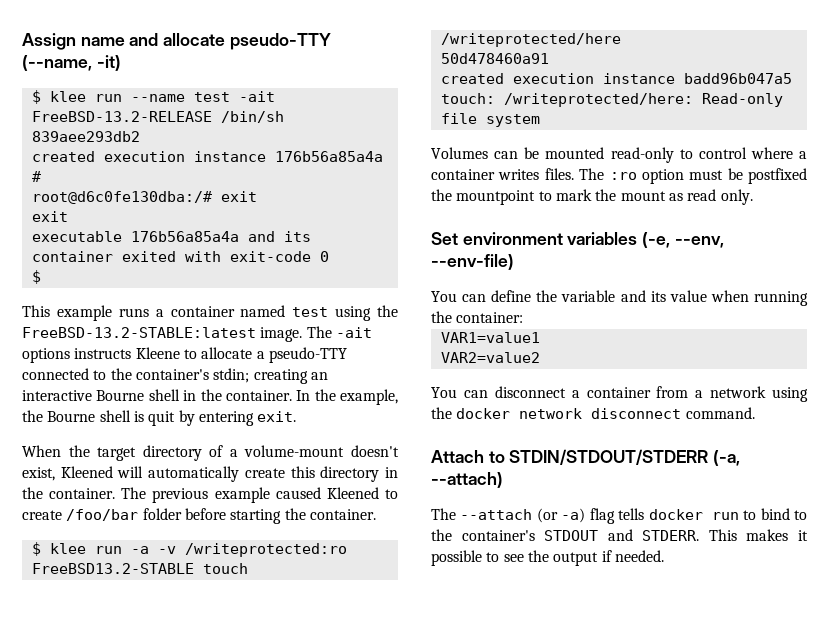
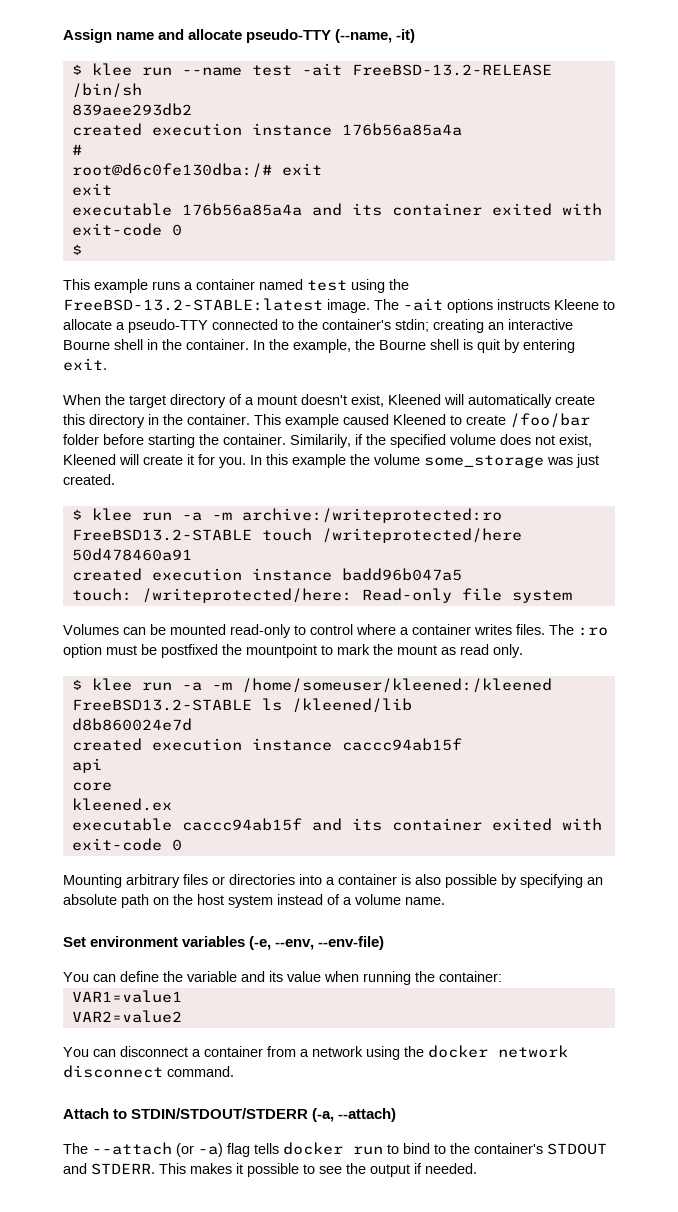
- When the target directory of a volume-mount doesn't exist, Kleened will automatically create this directory in the container.
+ When the target directory of a mount doesn't exist, Kleened will automatically create this directory in the container.
- The previous example caused Kleened to create /foo/bar folder before starting the container.
- $ klee run -a -v /writeprotected:ro FreeBSD13.2-STABLE touch /writeprotected/here
+ This example caused Kleened to create /foo/bar folder before starting the container. Similarily, if the specified volume does not exist, Kleened will create it for you. In this example the volume some_storage was just created.
+ $ klee run -a -m archive:/writeprotected:ro FreeBSD13.2-STABLE touch /writeprotected/here
+ $ klee run -a -m /home/someuser/kleened:/kleened FreeBSD13.2-STABLE ls /kleened/lib
+ d8b860024e7d
+ created execution instance caccc94ab15f
+ api
+ core
+ kleened.ex
+ executable caccc94ab15f and its container exited with exit-code 0
+ Mounting arbitrary files or directories into a container is also possible by specifying an absolute path on the host system instead of a volume name.

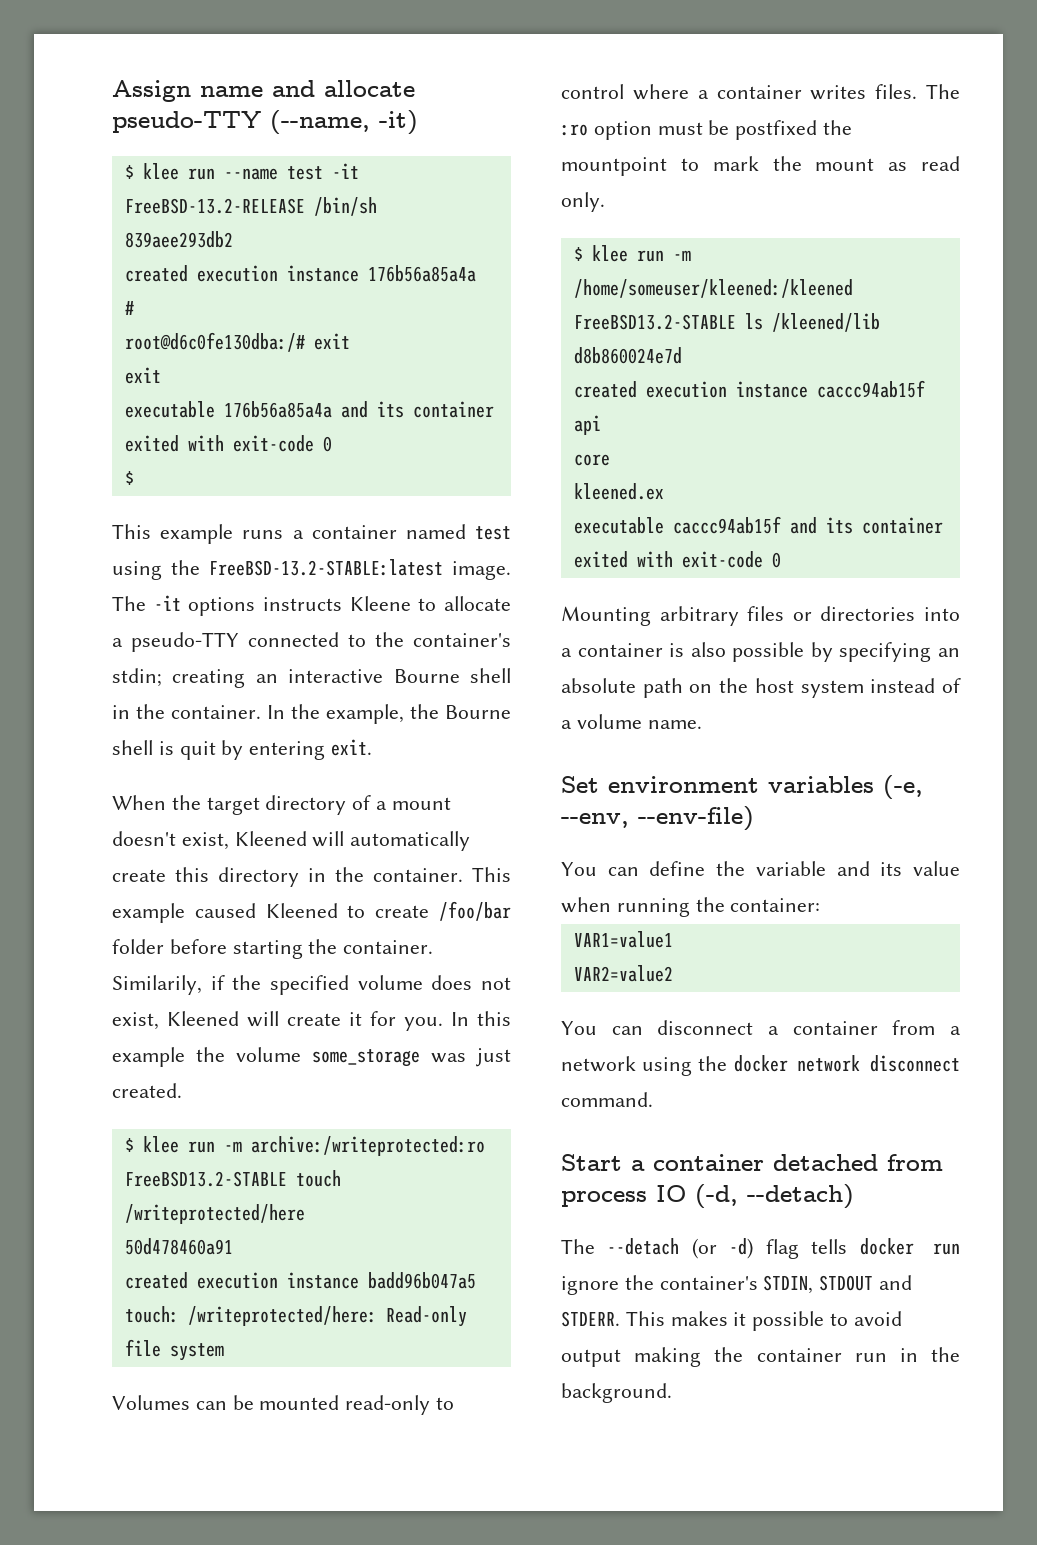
- $ klee run --name test -ait FreeBSD-13.2-RELEASE /bin/sh
+ $ klee run --name test -it FreeBSD-13.2-RELEASE /bin/sh
- The -ait options instructs Kleene to allocate a pseudo-TTY connected to the container's stdin; creating an interactive Bourne shell in the container.
+ The -it options instructs Kleene to allocate a pseudo-TTY connected to the container's stdin; creating an interactive Bourne shell in the container.
- $ klee run -a -m archive:/writeprotected:ro FreeBSD13.2-STABLE touch /writeprotected/here
+ $ klee run -m archive:/writeprotected:ro FreeBSD13.2-STABLE touch /writeprotected/here
- $ klee run -a -m /home/someuser/kleened:/kleened FreeBSD13.2-STABLE ls /kleened/lib
+ $ klee run -m /home/someuser/kleened:/kleened FreeBSD13.2-STABLE ls /kleened/lib
- Attach to STDIN/STDOUT/STDERR (-a, --attach)
- The --attach (or -a) flag tells docker run to bind to the container's STDOUT and STDERR.
+ Start a container detached from process IO (-d, --detach)
+ The --detach (or -d) flag tells docker run ignore the container's STDIN, STDOUT and STDERR.
- This makes it possible to see the output if needed.
+ This makes it possible to avoid output making the container run in the background.

